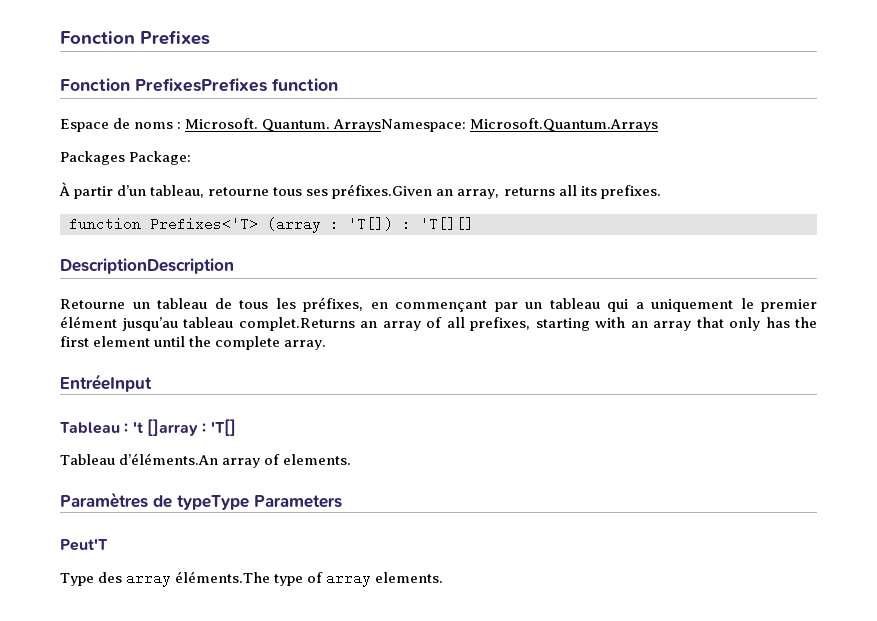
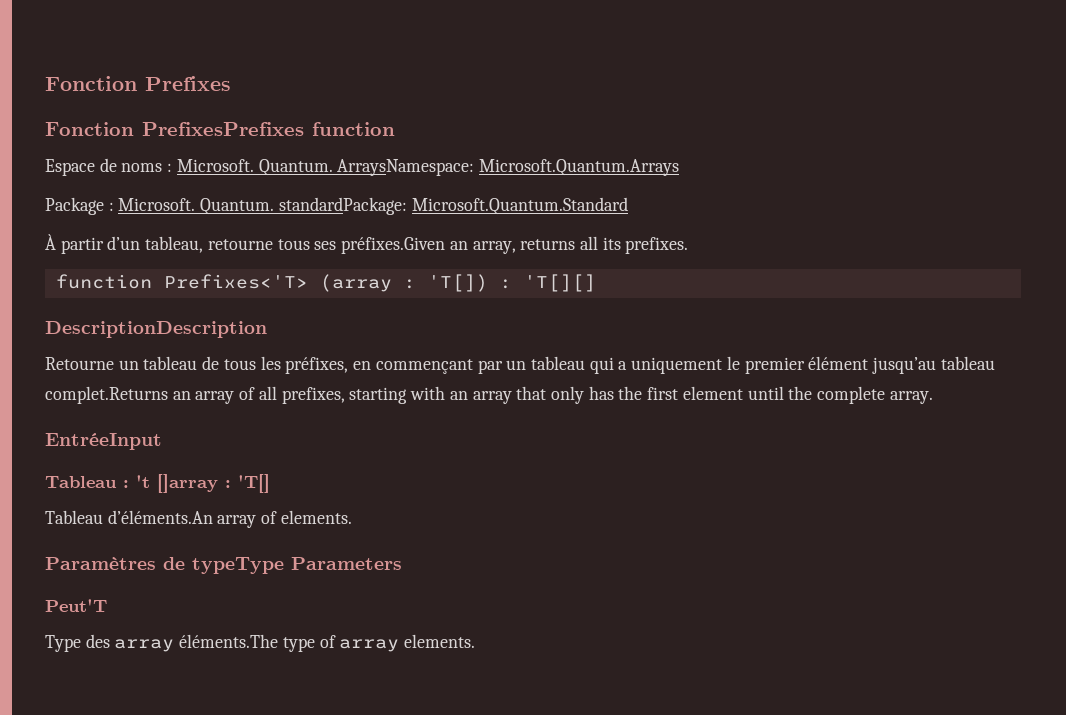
- Packages Package:
+ Package : Microsoft. Quantum. standardPackage: Microsoft.Quantum.Standard

